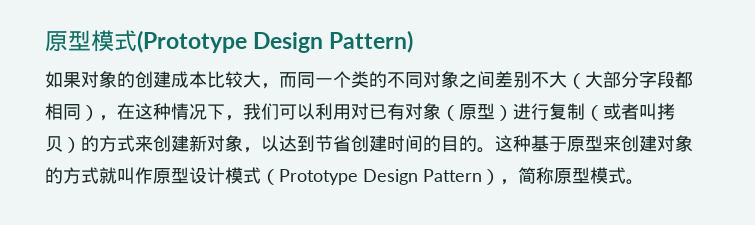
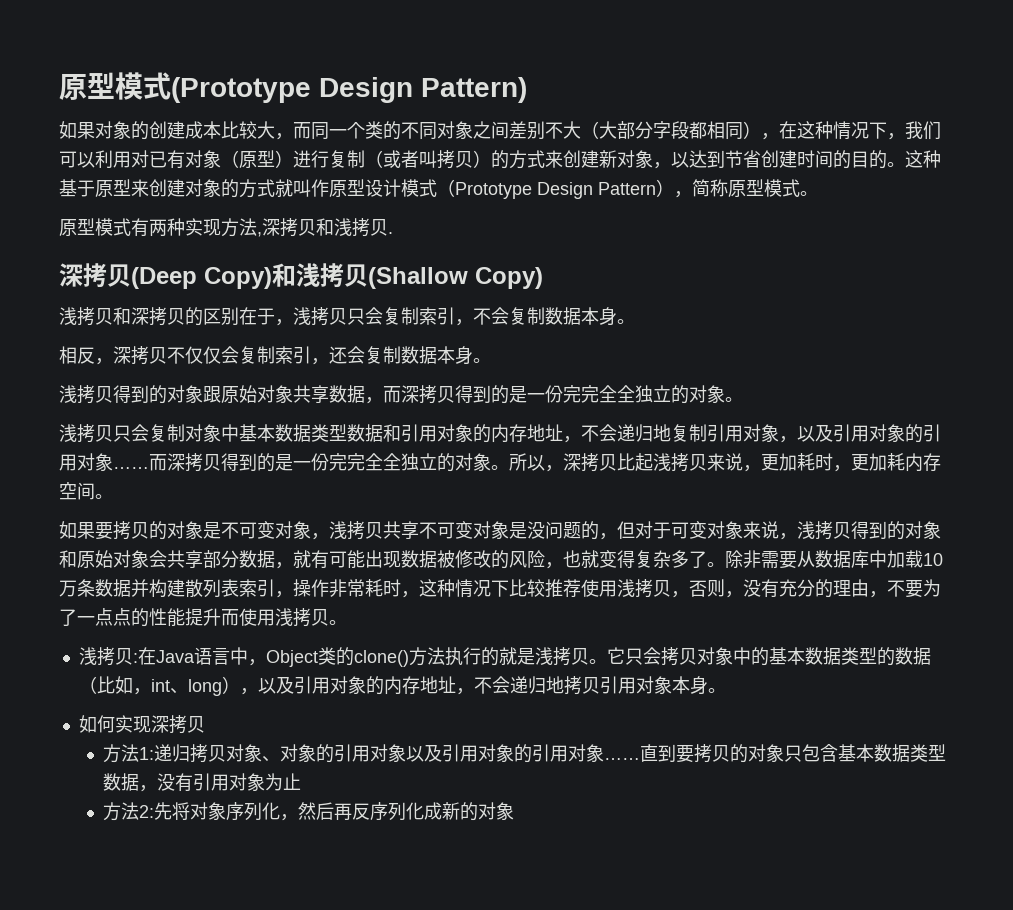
+ 原型模式有两种实现方法,深拷贝和浅拷贝.
+ 深拷贝(Deep Copy)和浅拷贝(Shallow Copy)
+ 浅拷贝和深拷贝的区别在于，浅拷贝只会复制索引，不会复制数据本身。
+ 相反，深拷贝不仅仅会复制索引，还会复制数据本身。
+ 浅拷贝得到的对象跟原始对象共享数据，而深拷贝得到的是一份完完全全独立的对象。
+ 浅拷贝只会复制对象中基本数据类型数据和引用对象的内存地址，不会递归地复制引用对象，以及引用对象的引用对象……而深拷贝得到的是一份完完全全独立的对象。所以，深拷贝比起浅拷贝来说，更加耗时，更加耗内存空间。
+ 如果要拷贝的对象是不可变对象，浅拷贝共享不可变对象是没问题的，但对于可变对象来说，浅拷贝得到的对象和原始对象会共享部分数据，就有可能出现数据被修改的风险，也就变得复杂多了。除非需要从数据库中加载10万条数据并构建散列表索引，操作非常耗时，这种情况下比较推荐使用浅拷贝，否则，没有充分的理由，不要为了一点点的性能提升而使用浅拷贝。
+ 浅拷贝:在Java语言中，Object类的clone()方法执行的就是浅拷贝。它只会拷贝对象中的基本数据类型的数据（比如，int、long），以及引用对象的内存地址，不会递归地拷贝引用对象本身。
+ 如何实现深拷贝
+ 方法1:递归拷贝对象、对象的引用对象以及引用对象的引用对象……直到要拷贝的对象只包含基本数据类型数据，没有引用对象为止
+ 方法2:先将对象序列化，然后再反序列化成新的对象

